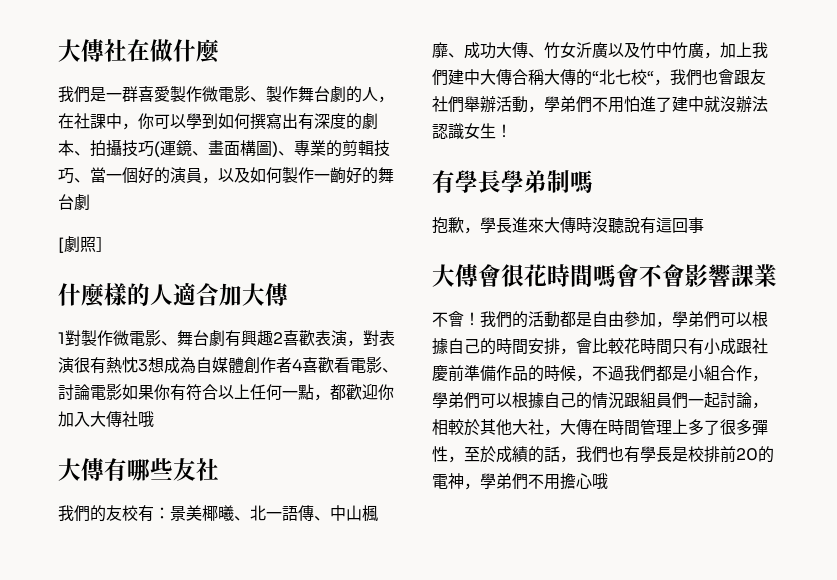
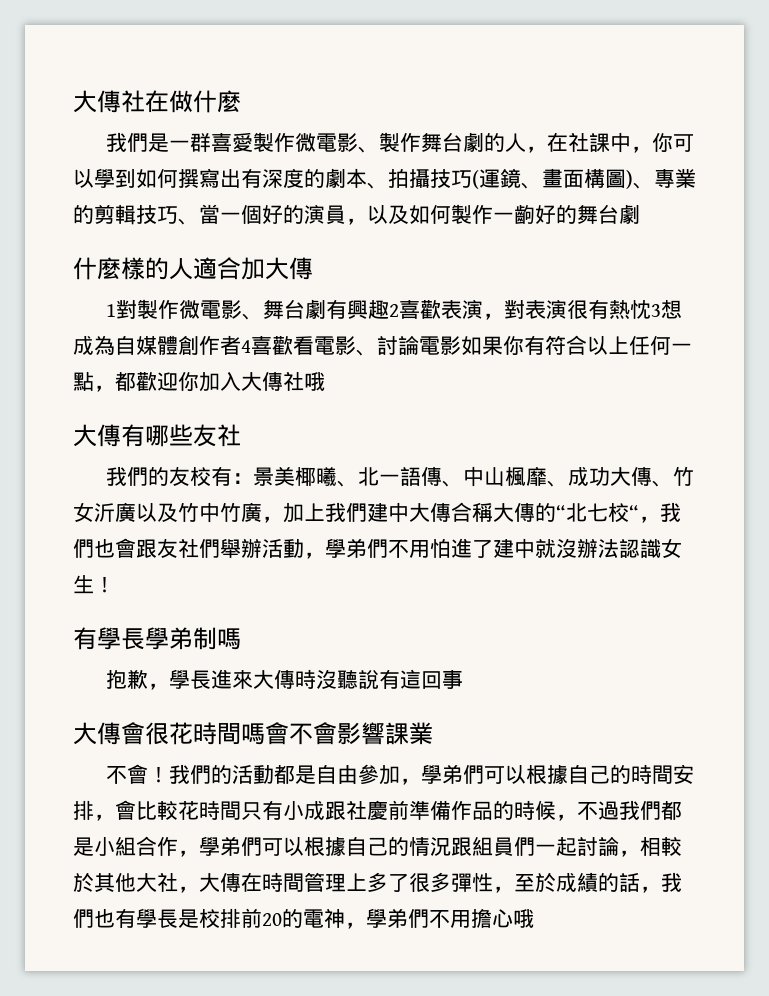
- [劇照］

